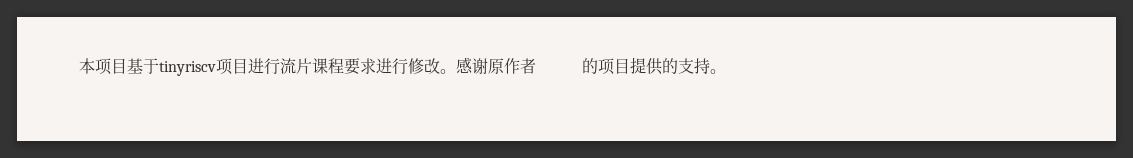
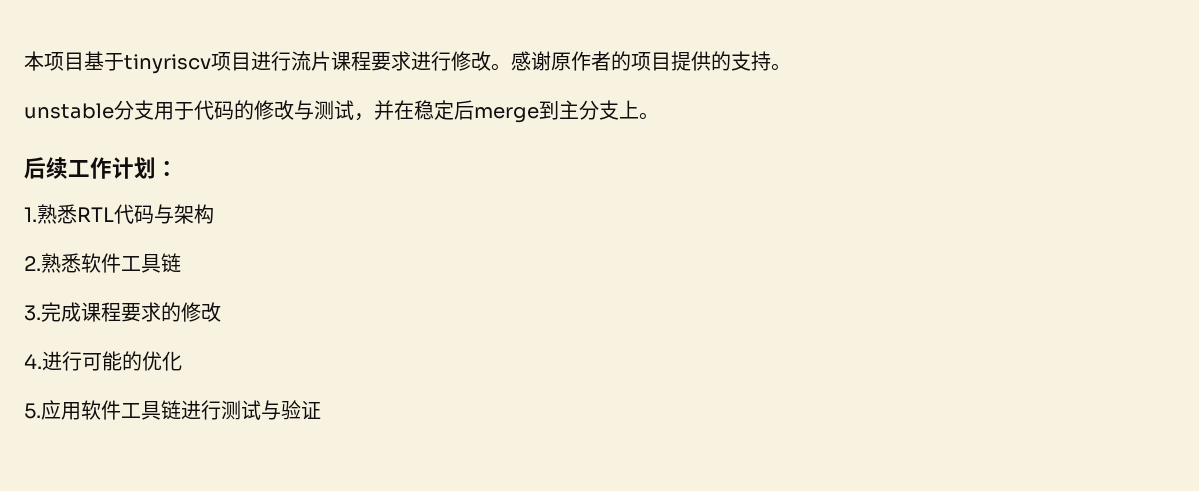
+ unstable分支用于代码的修改与测试，并在稳定后merge到主分支上。
+ 后续工作计划：
+ 1.熟悉RTL代码与架构
+ 2.熟悉软件工具链
+ 3.完成课程要求的修改
+ 4.进行可能的优化
+ 5.应用软件工具链进行测试与验证

